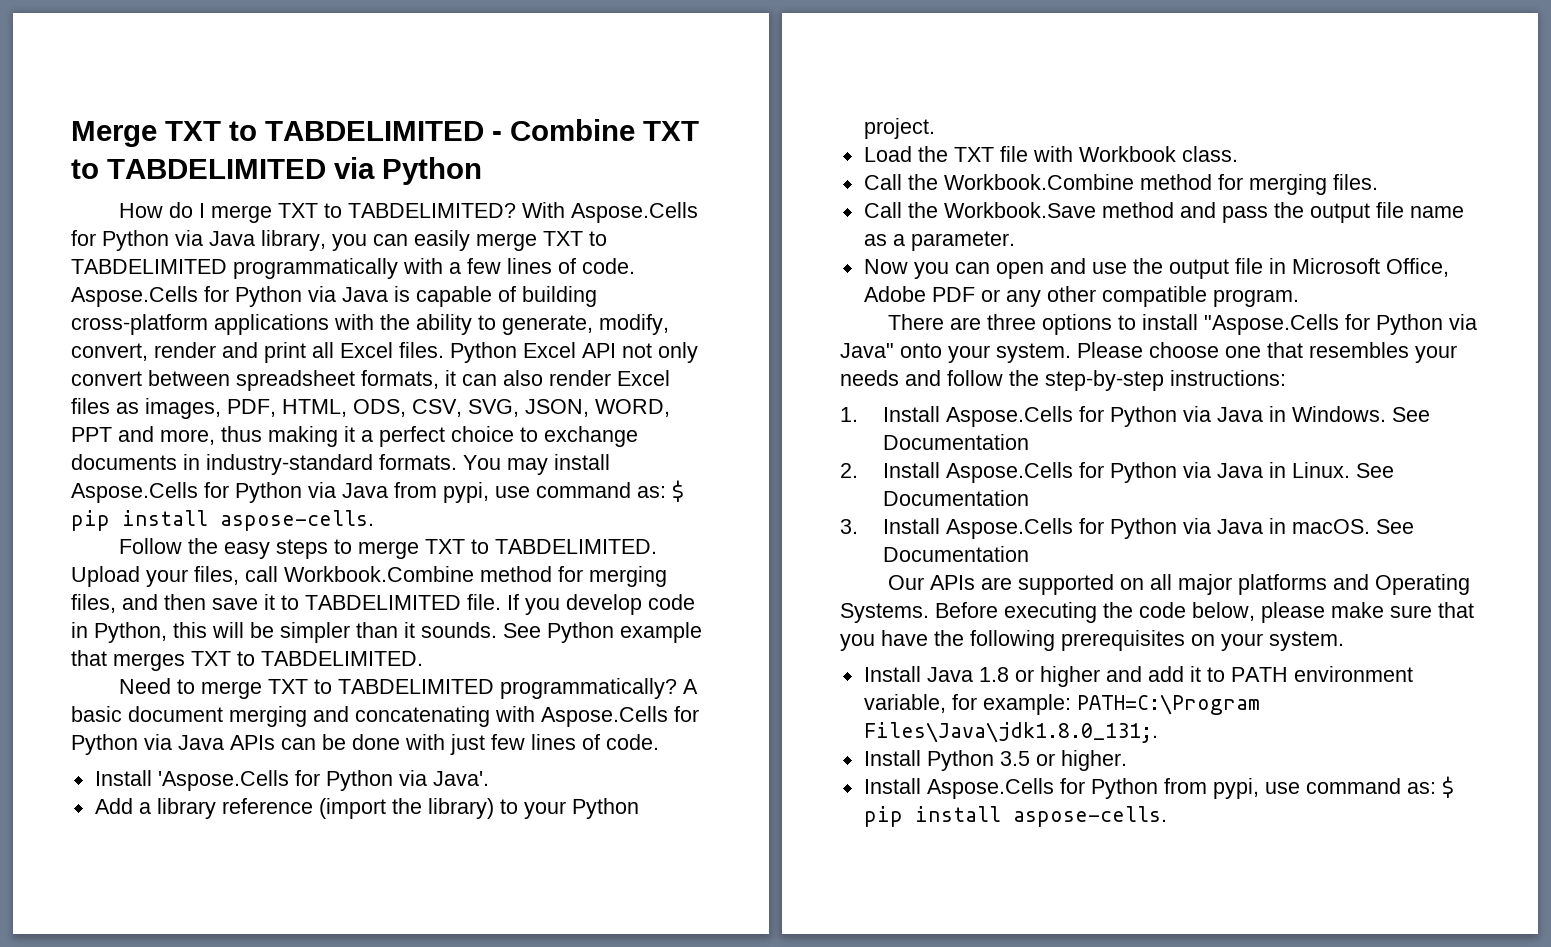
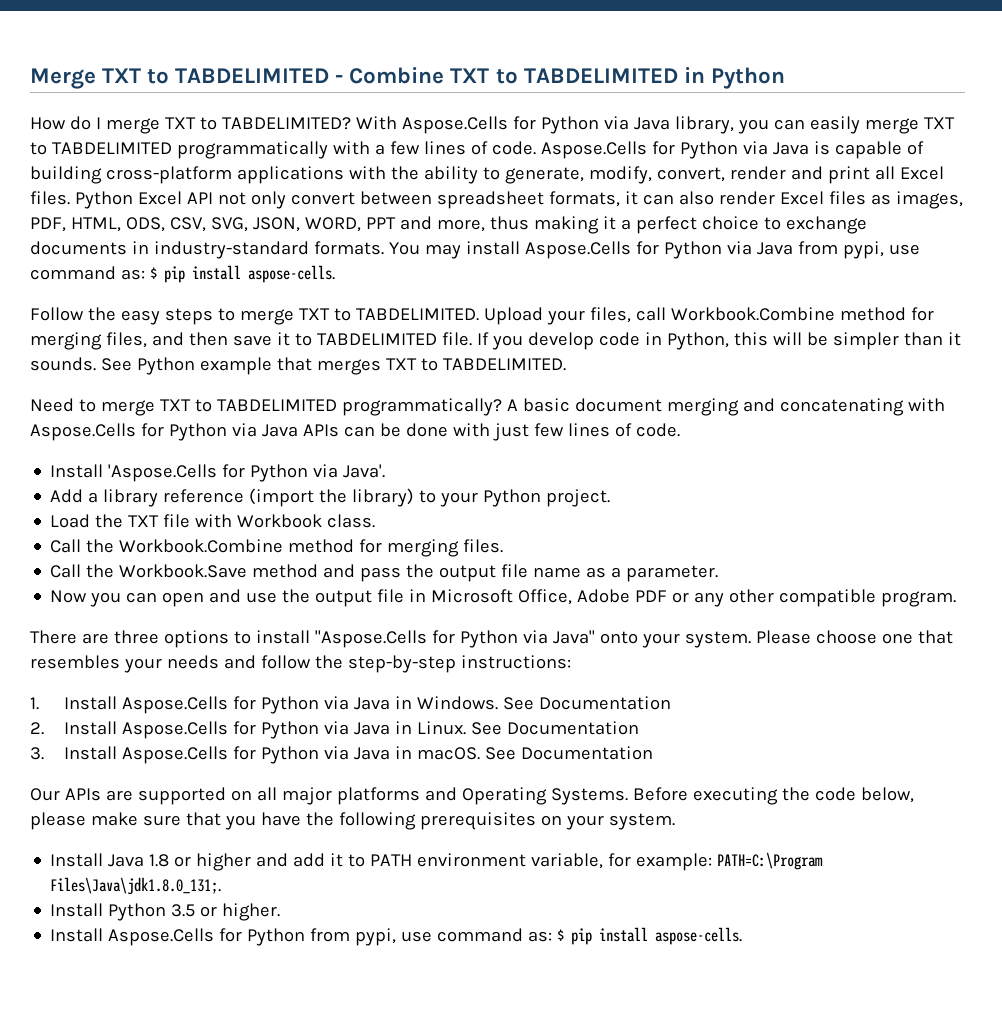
- Merge TXT to TABDELIMITED - Combine TXT to TABDELIMITED via Python
+ Merge TXT to TABDELIMITED - Combine TXT to TABDELIMITED in Python

